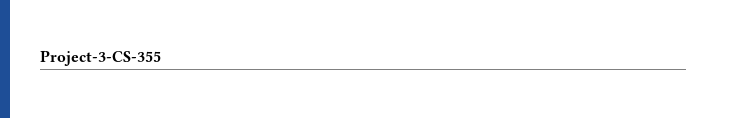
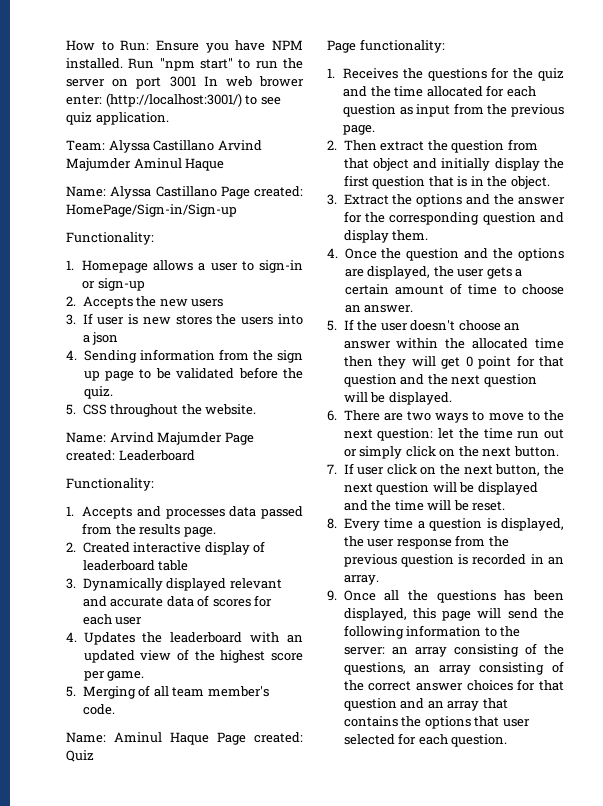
- Project-3-CS-355
+ How to Run: Ensure you have NPM installed. Run "npm start" to run the server on port 3001 In web brower enter: (http://localhost:3001/) to see quiz application.
+ Team: Alyssa Castillano Arvind Majumder Aminul Haque
+ Name: Alyssa Castillano Page created: HomePage/Sign-in/Sign-up
+ Functionality:
+ 1. Homepage allows a user to sign-in or sign-up
+ 2. Accepts the new users
+ 3. If user is new stores the users into a json
+ 4. Sending information from the sign up page to be validated before the quiz.
+ 5. CSS throughout the website.
+ Name: Arvind Majumder Page created: Leaderboard
+ Functionality:
+ 1. Accepts and processes data passed from the results page.
+ 2. Created interactive display of leaderboard table
+ 3. Dynamically displayed relevant and accurate data of scores for each user
+ 4. Updates the leaderboard with an updated view of the highest score per game.
+ 5. Merging of all team member's code.
+ Name: Aminul Haque Page created: Quiz
+ Page functionality:
+ 1. Receives the questions for the quiz and the time allocated for each question as input from the previous page.
+ 2. Then extract the question from that object and initially display the first question that is in the object.
+ 3. Extract the options and the answer for the corresponding question and display them.
+ 4. Once the question and the options are displayed, the user gets a certain amount of time to choose an answer.
+ 5. If the user doesn't choose an answer within the allocated time then they will get 0 point for that question and the next question will be displayed.
+ 6. There are two ways to move to the next question: let the time run out or simply click on the next button.
+ 7. If user click on the next button, the next question will be displayed and the time will be reset.
+ 8. Every time a question is displayed, the user response from the previous question is recorded in an array.
+ 9. Once all the questions has been displayed, this page will send the following information to the server: an array consisting of the questions, an array consisting of the correct answer choices for that question and an array that contains the options that user selected for each question.

